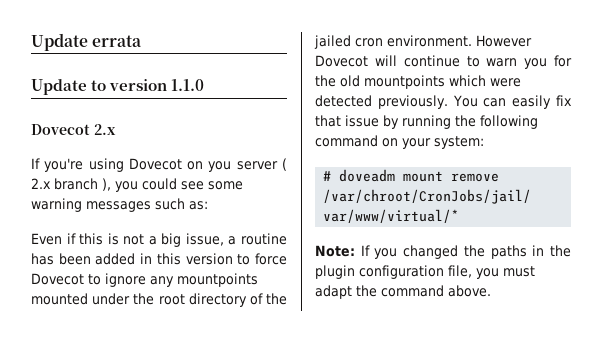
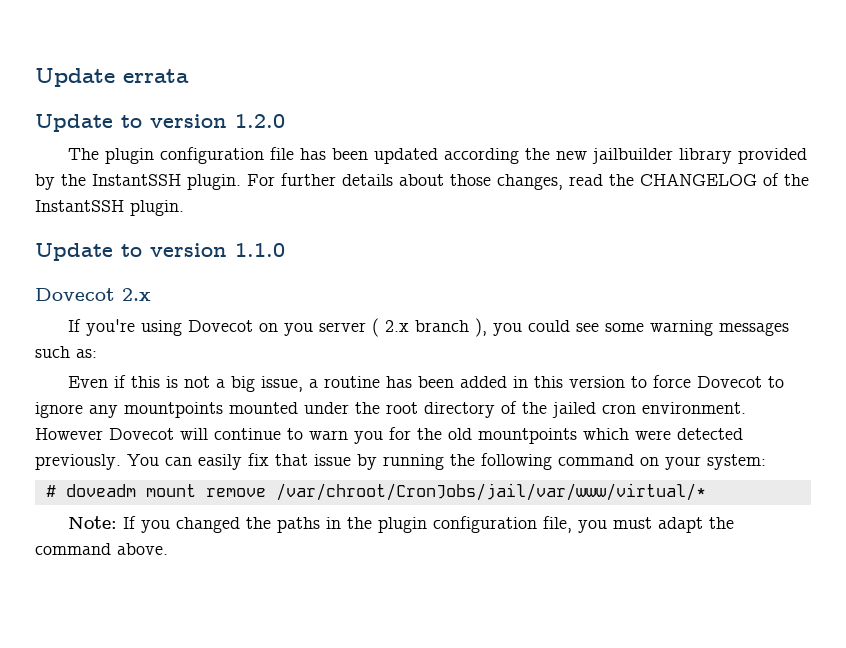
+ Update to version 1.2.0
+ The plugin configuration file has been updated according the new jailbuilder library provided by the InstantSSH plugin. For further details about those changes, read the CHANGELOG of the InstantSSH plugin.

